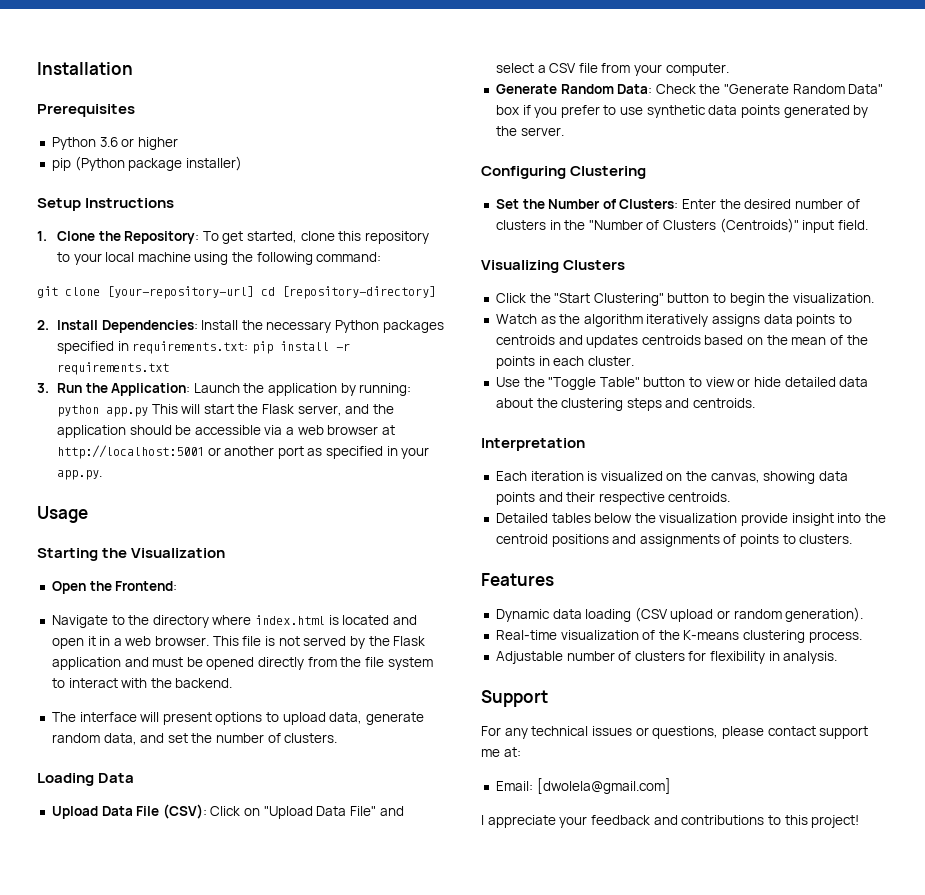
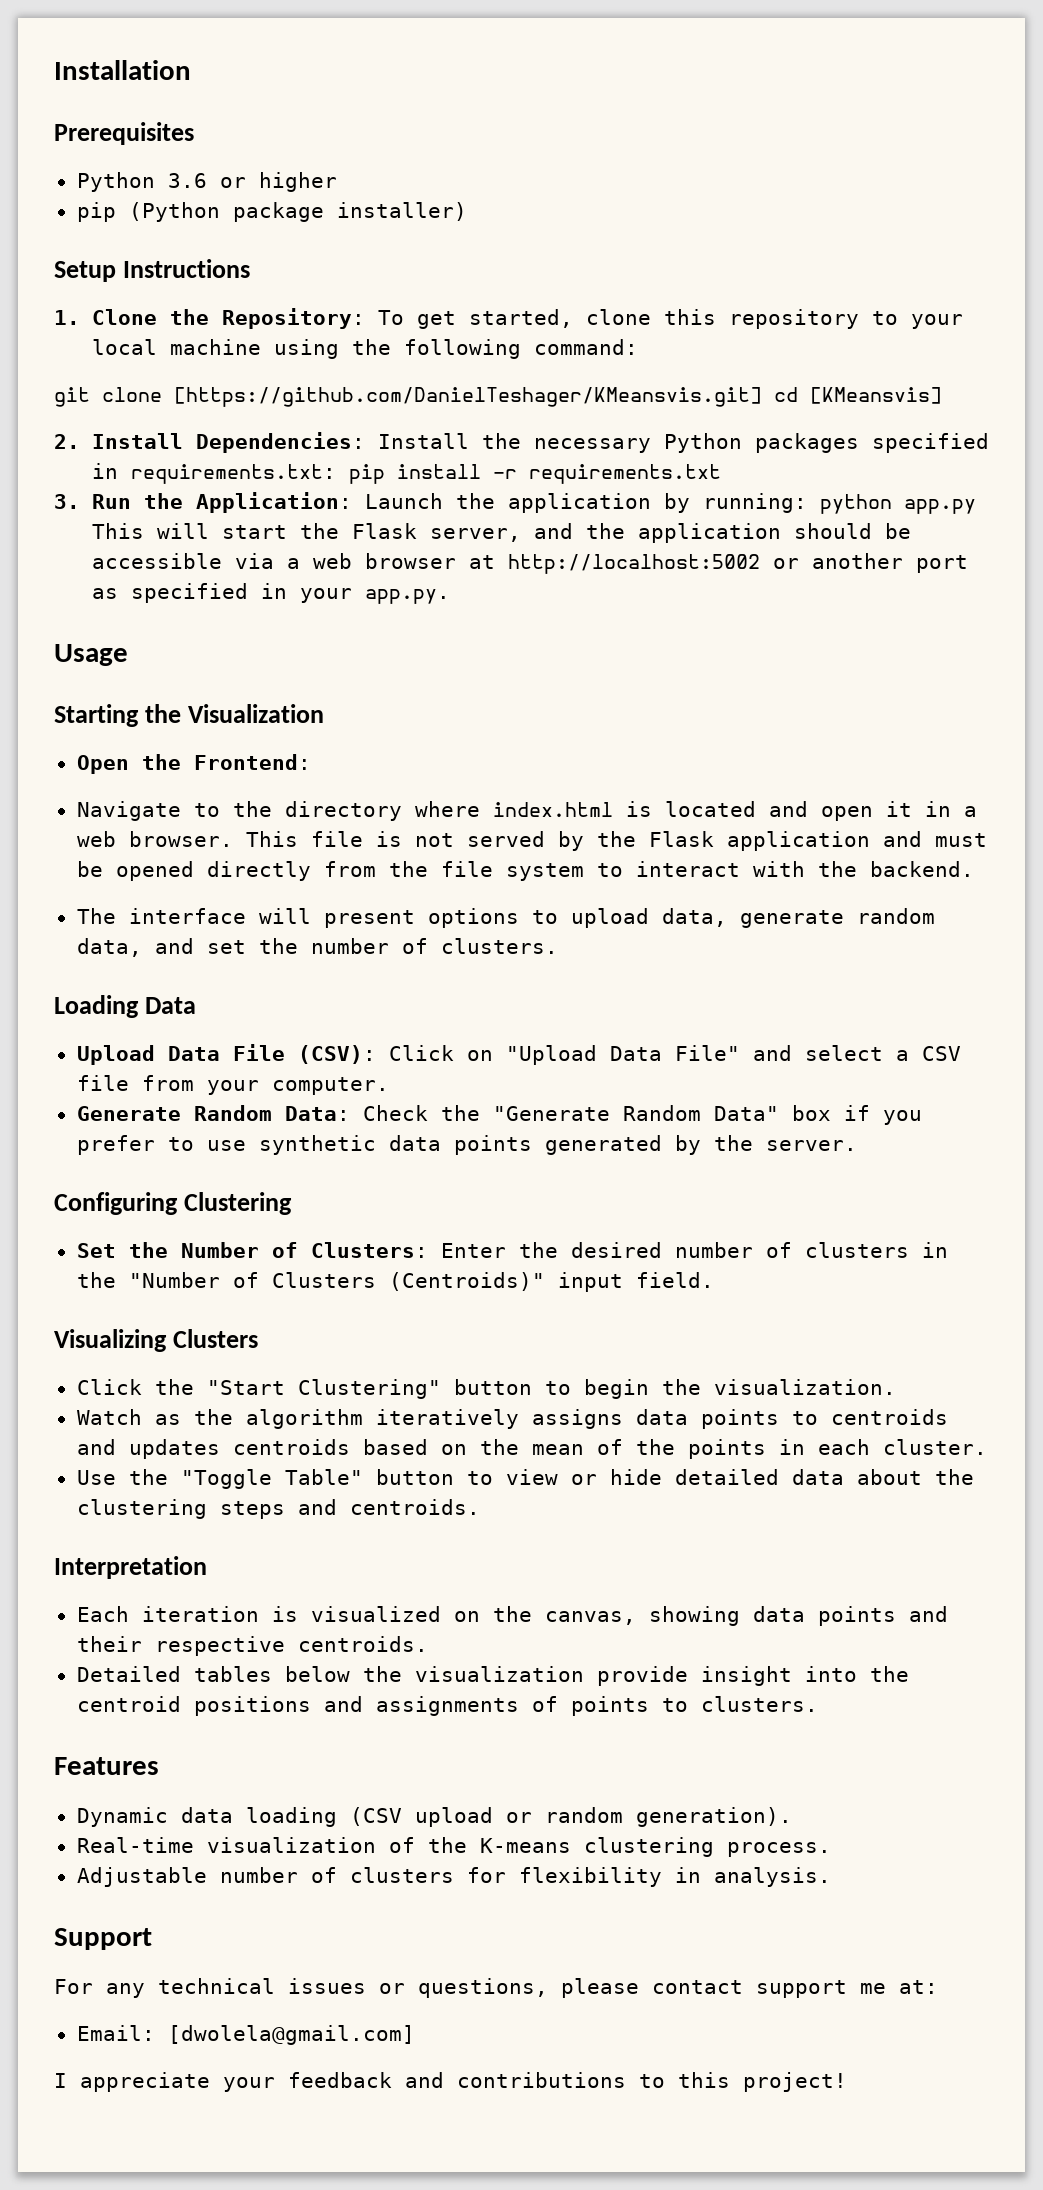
- git clone [your-repository-url] cd [repository-directory]
+ git clone [https://github.com/DanielTeshager/KMeansvis.git] cd [KMeansvis]
- 3. Run the Application: Launch the application by running: python app.py This will start the Flask server, and the application should be accessible via a web browser at http://localhost:5001 or another port as specified in your app.py.
+ 3. Run the Application: Launch the application by running: python app.py This will start the Flask server, and the application should be accessible via a web browser at http://localhost:5002 or another port as specified in your app.py.

